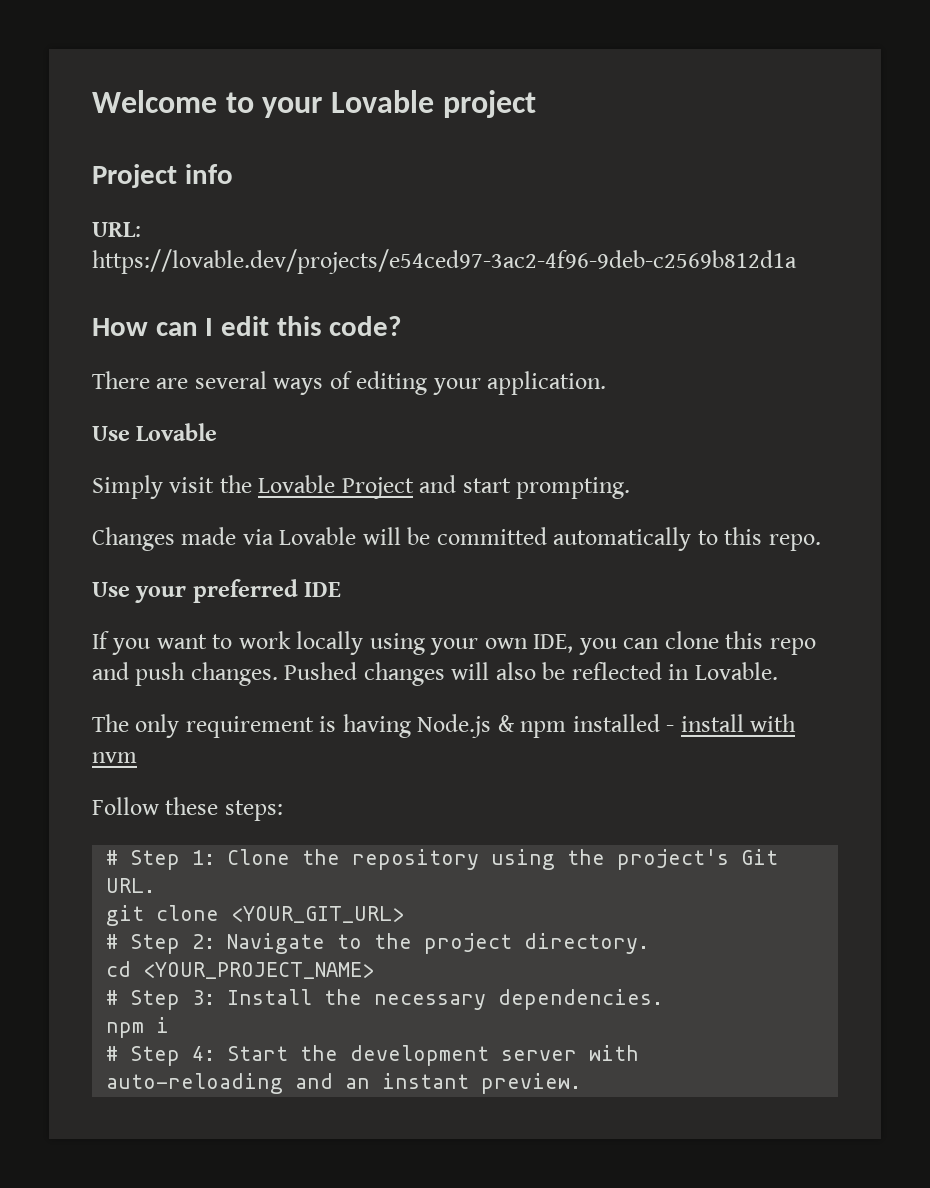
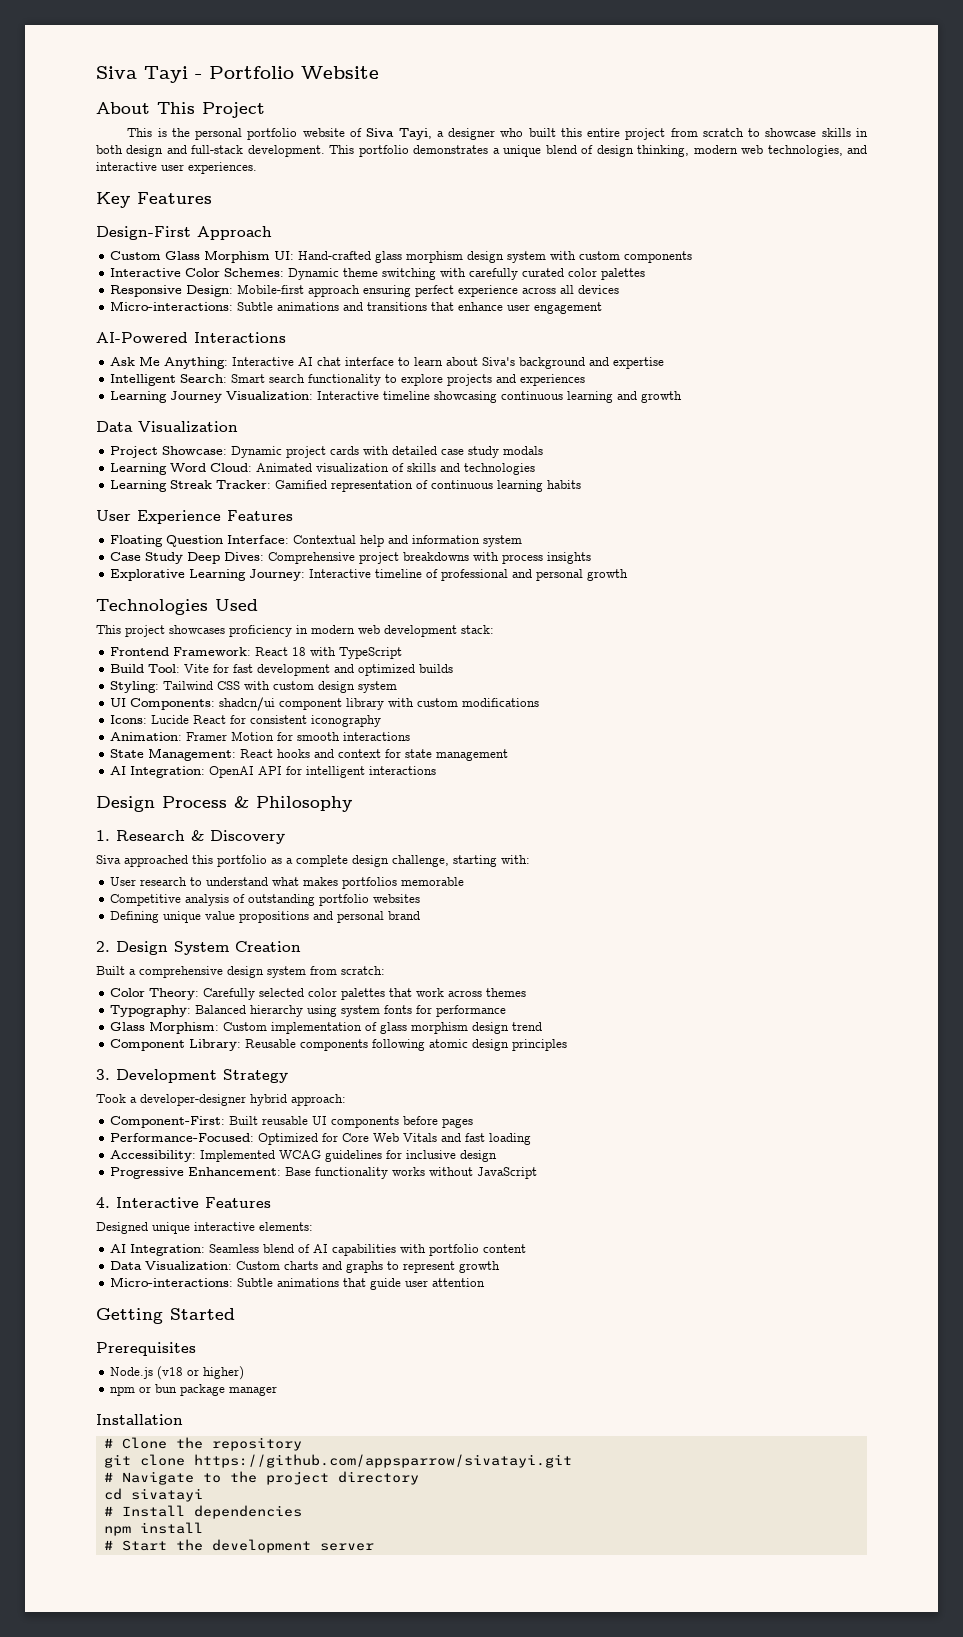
- Welcome to your Lovable project
- Project info
- URL: https://lovable.dev/projects/e54ced97-3ac2-4f96-9deb-c2569b812d1a
- How can I edit this code?
- There are several ways of editing your application.
- Use Lovable
- Simply visit the Lovable Project and start prompting.
- Changes made via Lovable will be committed automatically to this repo.
- Use your preferred IDE
- If you want to work locally using your own IDE, you can clone this repo and push changes. Pushed changes will also be reflected in Lovable.
- The only requirement is having Node.js & npm installed - install with nvm
- Follow these steps:
- # Step 1: Clone the repository using the project's Git URL.
+ Siva Tayi - Portfolio Website
+ About This Project
+ This is the personal portfolio website of Siva Tayi, a designer who built this entire project from scratch to showcase skills in both design and full-stack development. This portfolio demonstrates a unique blend of design thinking, modern web technologies, and interactive user experiences.
+ Key Features
+ Design-First Approach
+ Custom Glass Morphism UI: Hand-crafted glass morphism design system with custom components
+ Interactive Color Schemes: Dynamic theme switching with carefully curated color palettes
+ Responsive Design: Mobile-first approach ensuring perfect experience across all devices
+ Micro-interactions: Subtle animations and transitions that enhance user engagement
+ AI-Powered Interactions
+ Ask Me Anything: Interactive AI chat interface to learn about Siva's background and expertise
+ Intelligent Search: Smart search functionality to explore projects and experiences
+ Learning Journey Visualization: Interactive timeline showcasing continuous learning and growth
+ Data Visualization
+ Project Showcase: Dynamic project cards with detailed case study modals
+ Learning Word Cloud: Animated visualization of skills and technologies
+ Learning Streak Tracker: Gamified representation of continuous learning habits
+ User Experience Features
+ Floating Question Interface: Contextual help and information system
+ Case Study Deep Dives: Comprehensive project breakdowns with process insights
+ Explorative Learning Journey: Interactive timeline of professional and personal growth
+ Technologies Used
+ This project showcases proficiency in modern web development stack:
+ Frontend Framework: React 18 with TypeScript
+ Build Tool: Vite for fast development and optimized builds
+ Styling: Tailwind CSS with custom design system
+ UI Components: shadcn/ui component library with custom modifications
+ Icons: Lucide React for consistent iconography
+ Animation: Framer Motion for smooth interactions
+ State Management: React hooks and context for state management
+ AI Integration: OpenAI API for intelligent interactions
+ Design Process & Philosophy
+ 1. Research & Discovery
+ Siva approached this portfolio as a complete design challenge, starting with:
+ User research to understand what makes portfolios memorable
+ Competitive analysis of outstanding portfolio websites
+ Defining unique value propositions and personal brand
+ 2. Design System Creation
+ Built a comprehensive design system from scratch:
+ Color Theory: Carefully selected color palettes that work across themes
+ Typography: Balanced hierarchy using system fonts for performance
+ Glass Morphism: Custom implementation of glass morphism design trend
+ Component Library: Reusable components following atomic design principles
+ 3. Development Strategy
+ Took a developer-designer hybrid approach:
+ Component-First: Built reusable UI components before pages
+ Performance-Focused: Optimized for Core Web Vitals and fast loading
+ Accessibility: Implemented WCAG guidelines for inclusive design
+ Progressive Enhancement: Base functionality works without JavaScript
+ 4. Interactive Features
+ Designed unique interactive elements:
+ AI Integration: Seamless blend of AI capabilities with portfolio content
+ Data Visualization: Custom charts and graphs to represent growth
+ Micro-interactions: Subtle animations that guide user attention
+ Getting Started
+ Prerequisites
+ Node.js (v18 or higher)
+ npm or bun package manager
+ Installation
+ # Clone the repository
- git clone <YOUR_GIT_URL>
- # Step 2: Navigate to the project directory.
+ git clone https://github.com/appsparrow/sivatayi.git
+ # Navigate to the project directory
- cd <YOUR_PROJECT_NAME>
- # Step 3: Install the necessary dependencies.
- npm i
- # Step 4: Start the development server with auto-reloading and an instant preview.
+ cd sivatayi
+ # Install dependencies
+ npm install
+ # Start the development server

